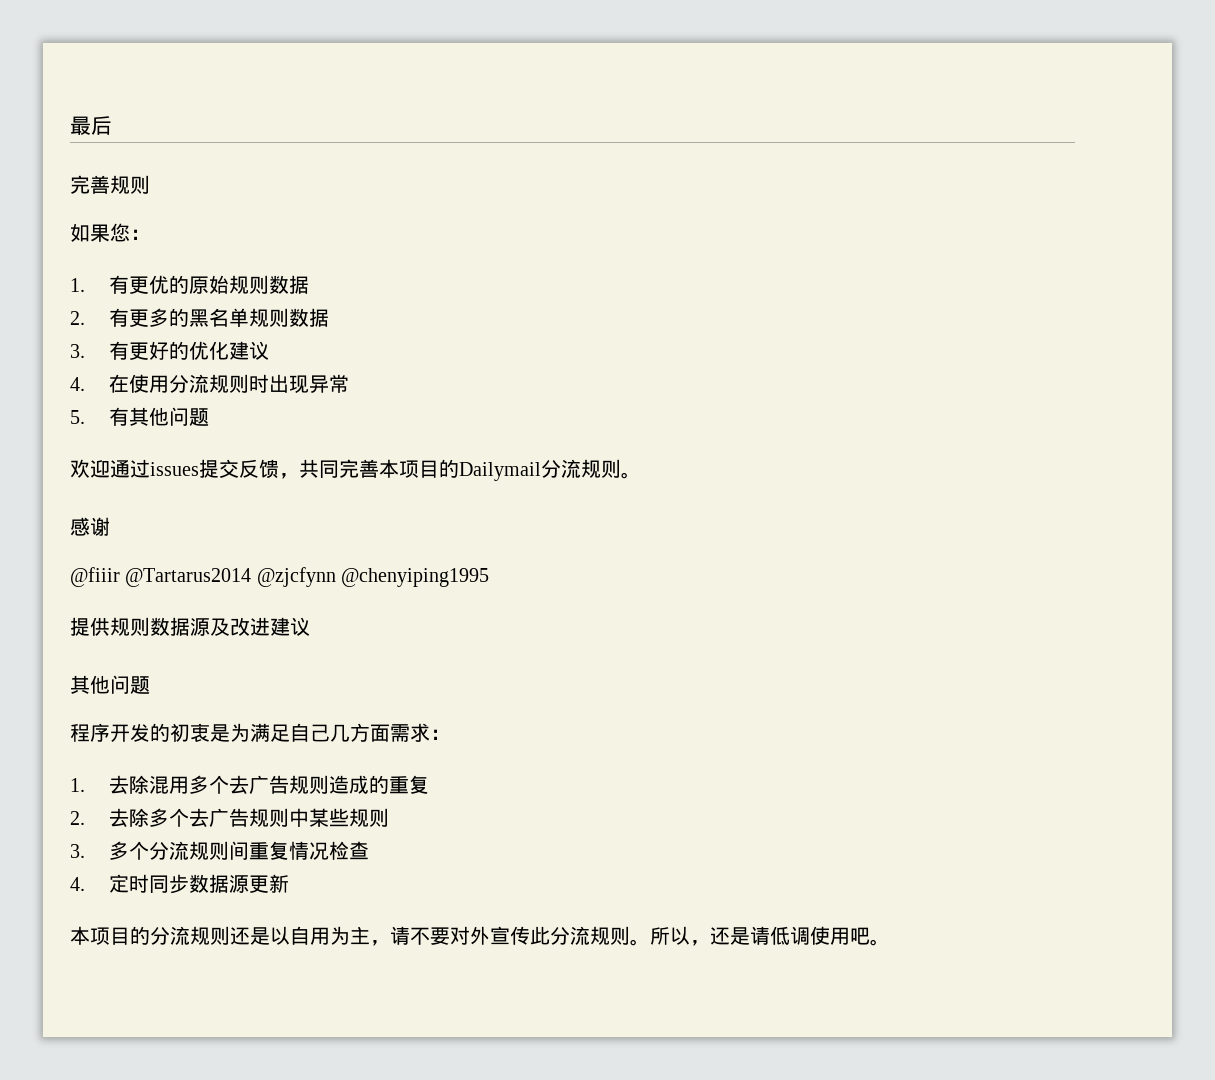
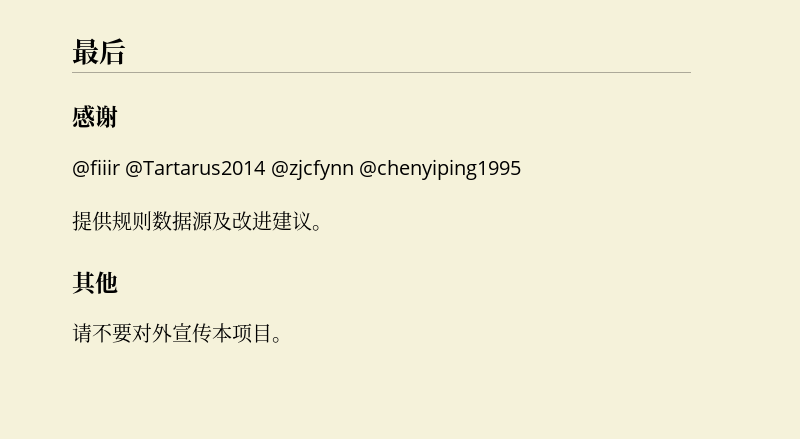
- 完善规则
- 如果您：
- 1.有更优的原始规则数据
- 2.有更多的黑名单规则数据
- 3.有更好的优化建议
- 4.在使用分流规则时出现异常
- 5.有其他问题
- 欢迎通过issues提交反馈，共同完善本项目的Dailymail分流规则。
- 提供规则数据源及改进建议
- 其他问题
- 程序开发的初衷是为满足自己几方面需求：
- 1.去除混用多个去广告规则造成的重复
- 2.去除多个去广告规则中某些规则
- 3.多个分流规则间重复情况检查
- 4.定时同步数据源更新
- 本项目的分流规则还是以自用为主，请不要对外宣传此分流规则。所以，还是请低调使用吧。
+ 提供规则数据源及改进建议。
+ 其他
+ 请不要对外宣传本项目。

